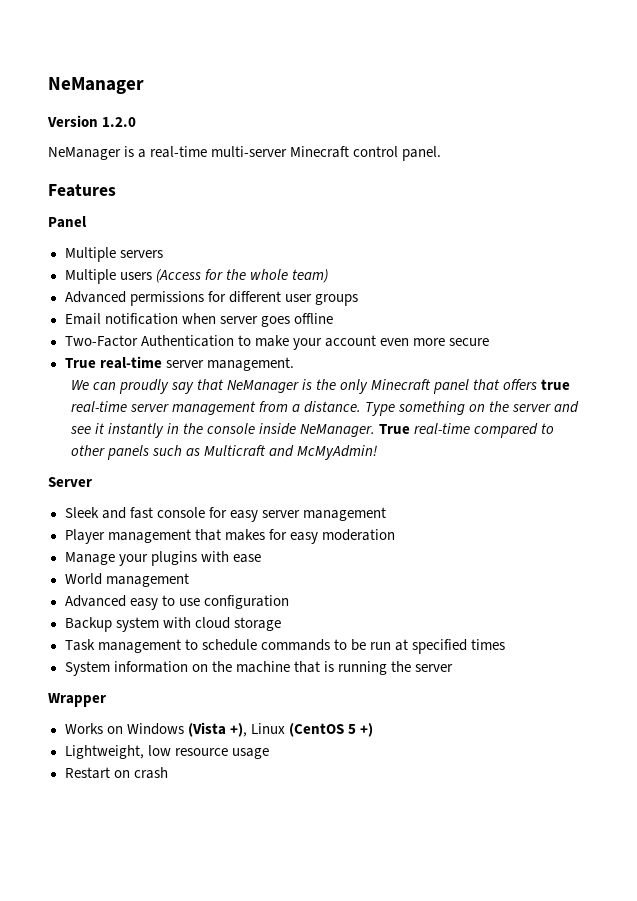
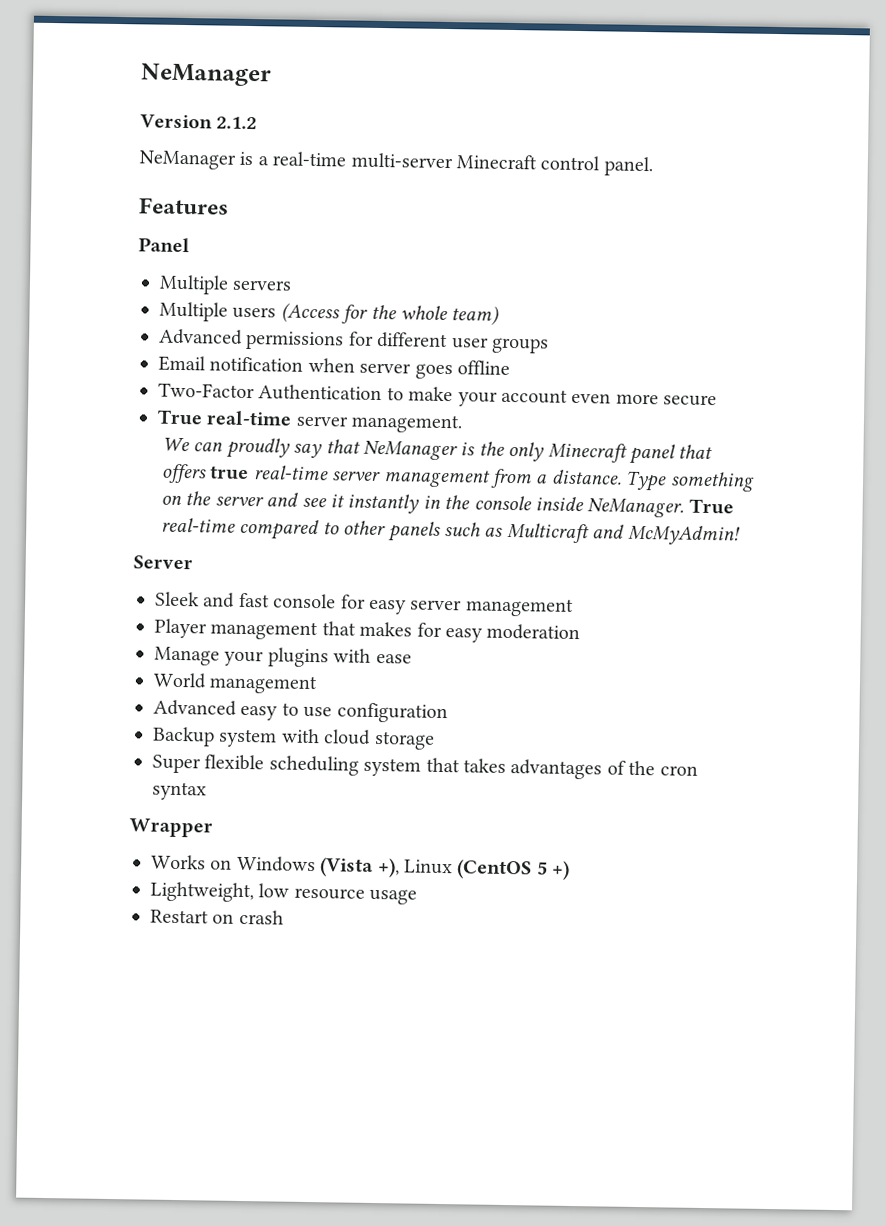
- Version 1.2.0
+ Version 2.1.2
- Task management to schedule commands to be run at specified times
- System information on the machine that is running the server
+ Super flexible scheduling system that takes advantages of the cron syntax

